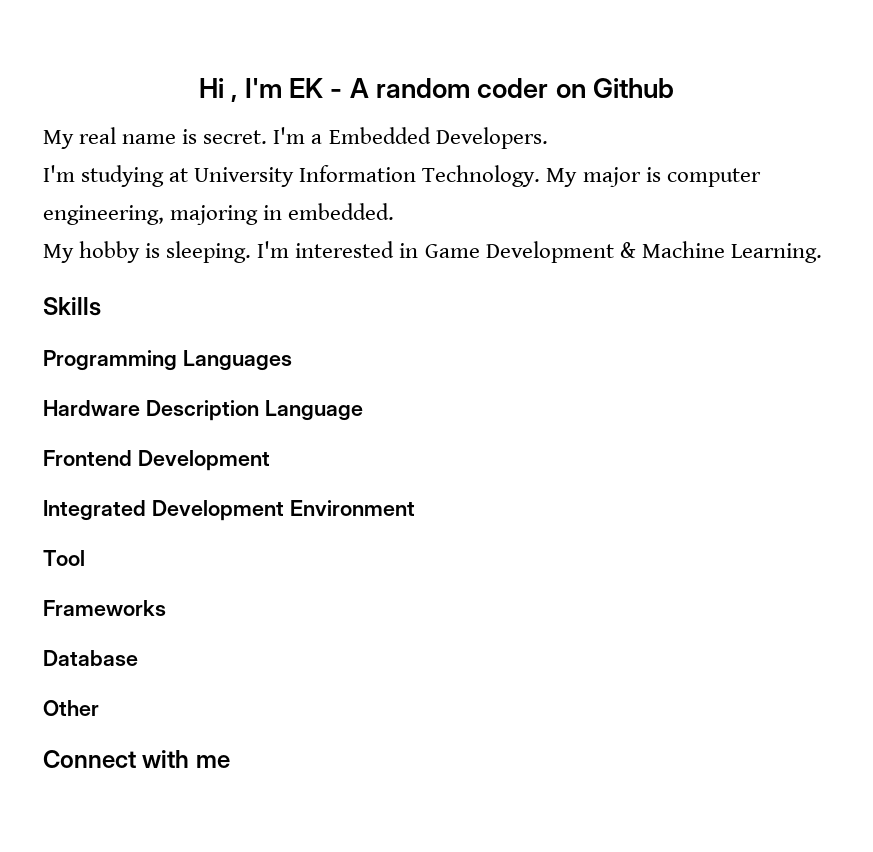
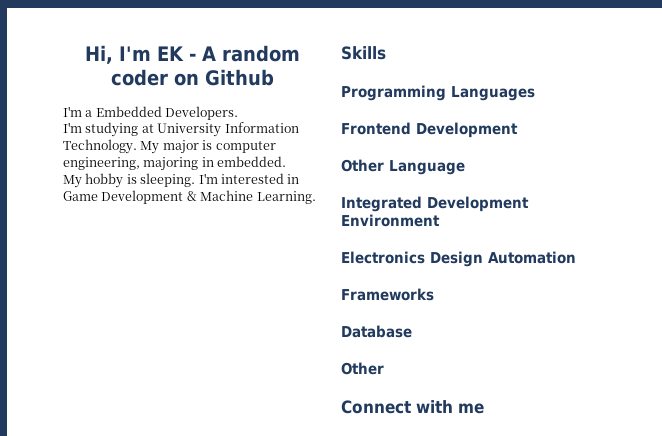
- Hi , I'm EK - A random coder on Github
+ Hi, I'm EK - A random coder on Github
- My real name is secret.
- Hardware Description Language
+ Other Language
- Tool
+ Electronics Design Automation

